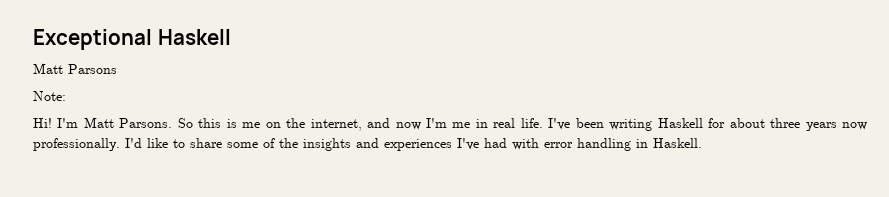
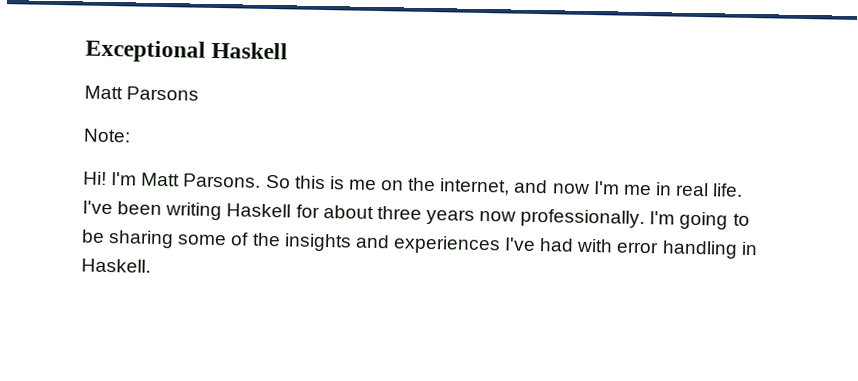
- I'd like to share some of the insights and experiences I've had with error handling in Haskell.
+ I'm going to be sharing some of the insights and experiences I've had with error handling in Haskell.

